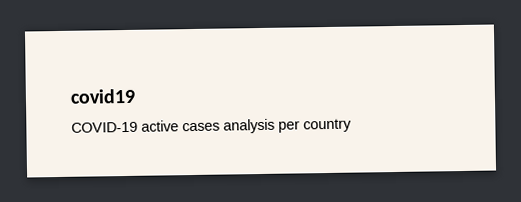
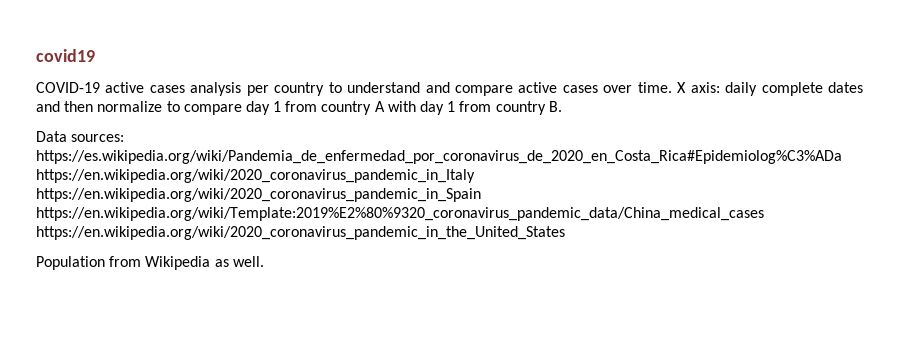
- COVID-19 active cases analysis per country
+ COVID-19 active cases analysis per country to understand and compare active cases over time. X axis: daily complete dates and then normalize to compare day 1 from country A with day 1 from country B.
+ Data sources: https://es.wikipedia.org/wiki/Pandemia_de_enfermedad_por_coronavirus_de_2020_en_Costa_Rica#Epidemiolog%C3%ADa https://en.wikipedia.org/wiki/2020_coronavirus_pandemic_in_Italy https://en.wikipedia.org/wiki/2020_coronavirus_pandemic_in_Spain https://en.wikipedia.org/wiki/Template:2019%E2%80%9320_coronavirus_pandemic_data/China_medical_cases https://en.wikipedia.org/wiki/2020_coronavirus_pandemic_in_the_United_States
+ Population from Wikipedia as well.

